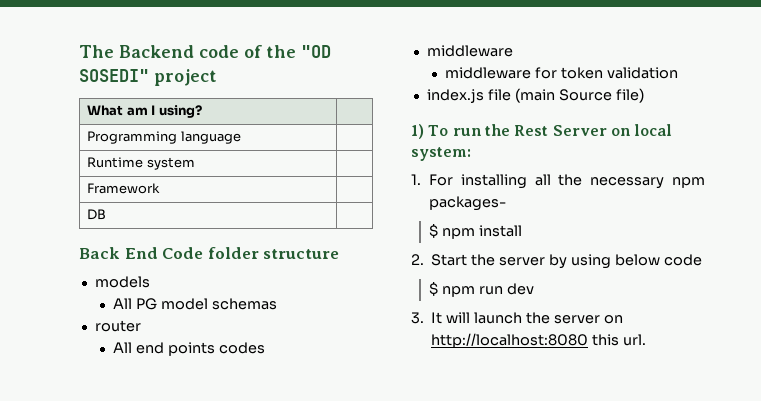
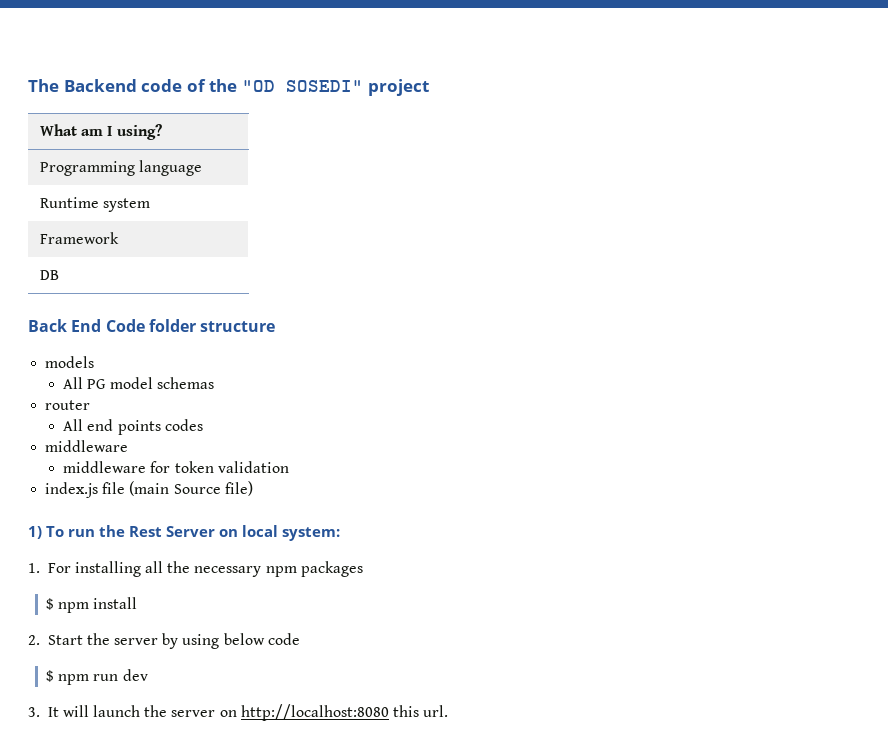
- 1. For installing all the necessary npm packages-
+ 1. For installing all the necessary npm packages

